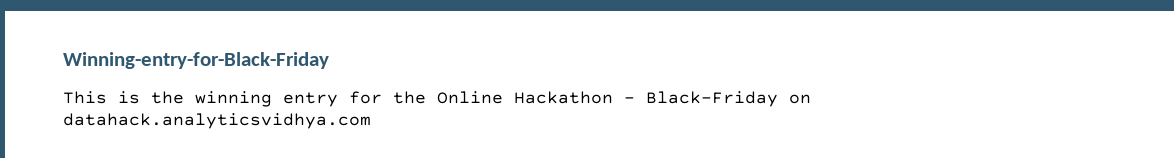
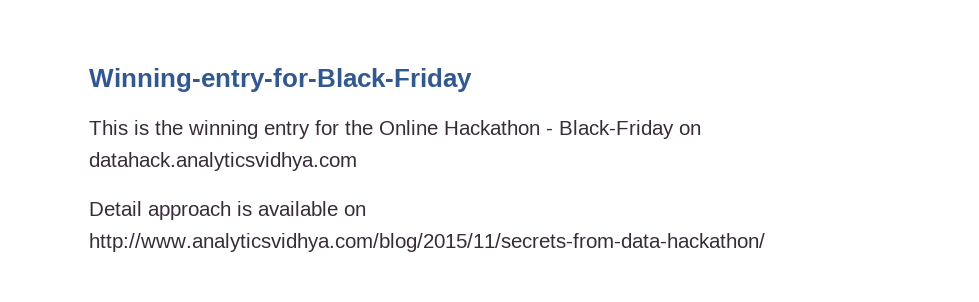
+ Detail approach is available on http://www.analyticsvidhya.com/blog/2015/11/secrets-from-data-hackathon/

